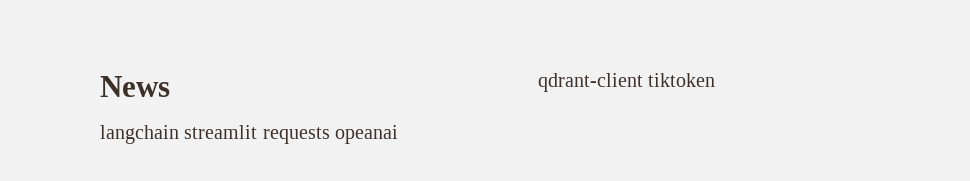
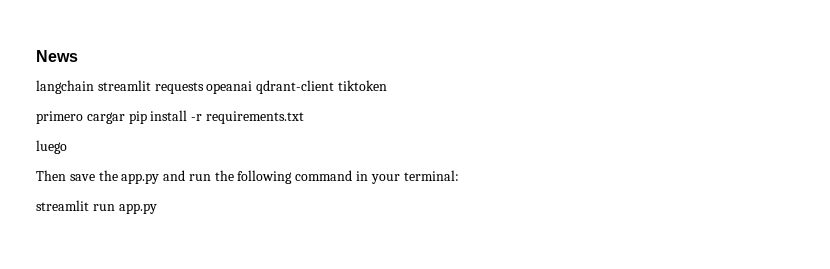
+ primero cargar pip install -r requirements.txt
+ luego
+ Then save the app.py and run the following command in your terminal:
+ streamlit run app.py

